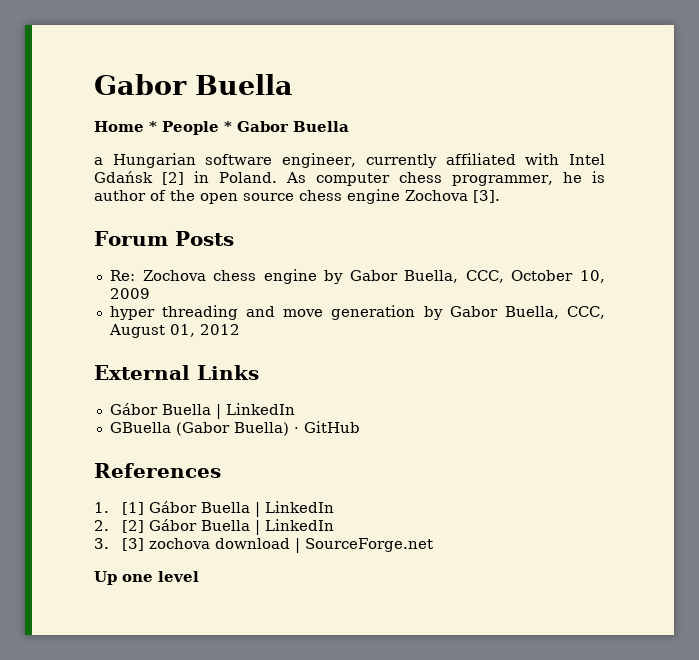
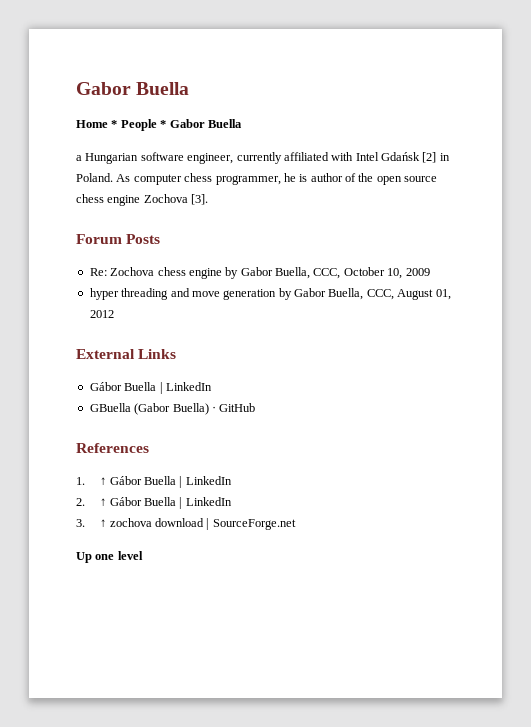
- 1. [1] Gábor Buella | LinkedIn
+ 1. ↑ Gábor Buella | LinkedIn
- 2. [2] Gábor Buella | LinkedIn
+ 2. ↑ Gábor Buella | LinkedIn
- 3. [3] zochova download | SourceForge.net
+ 3. ↑ zochova download | SourceForge.net

